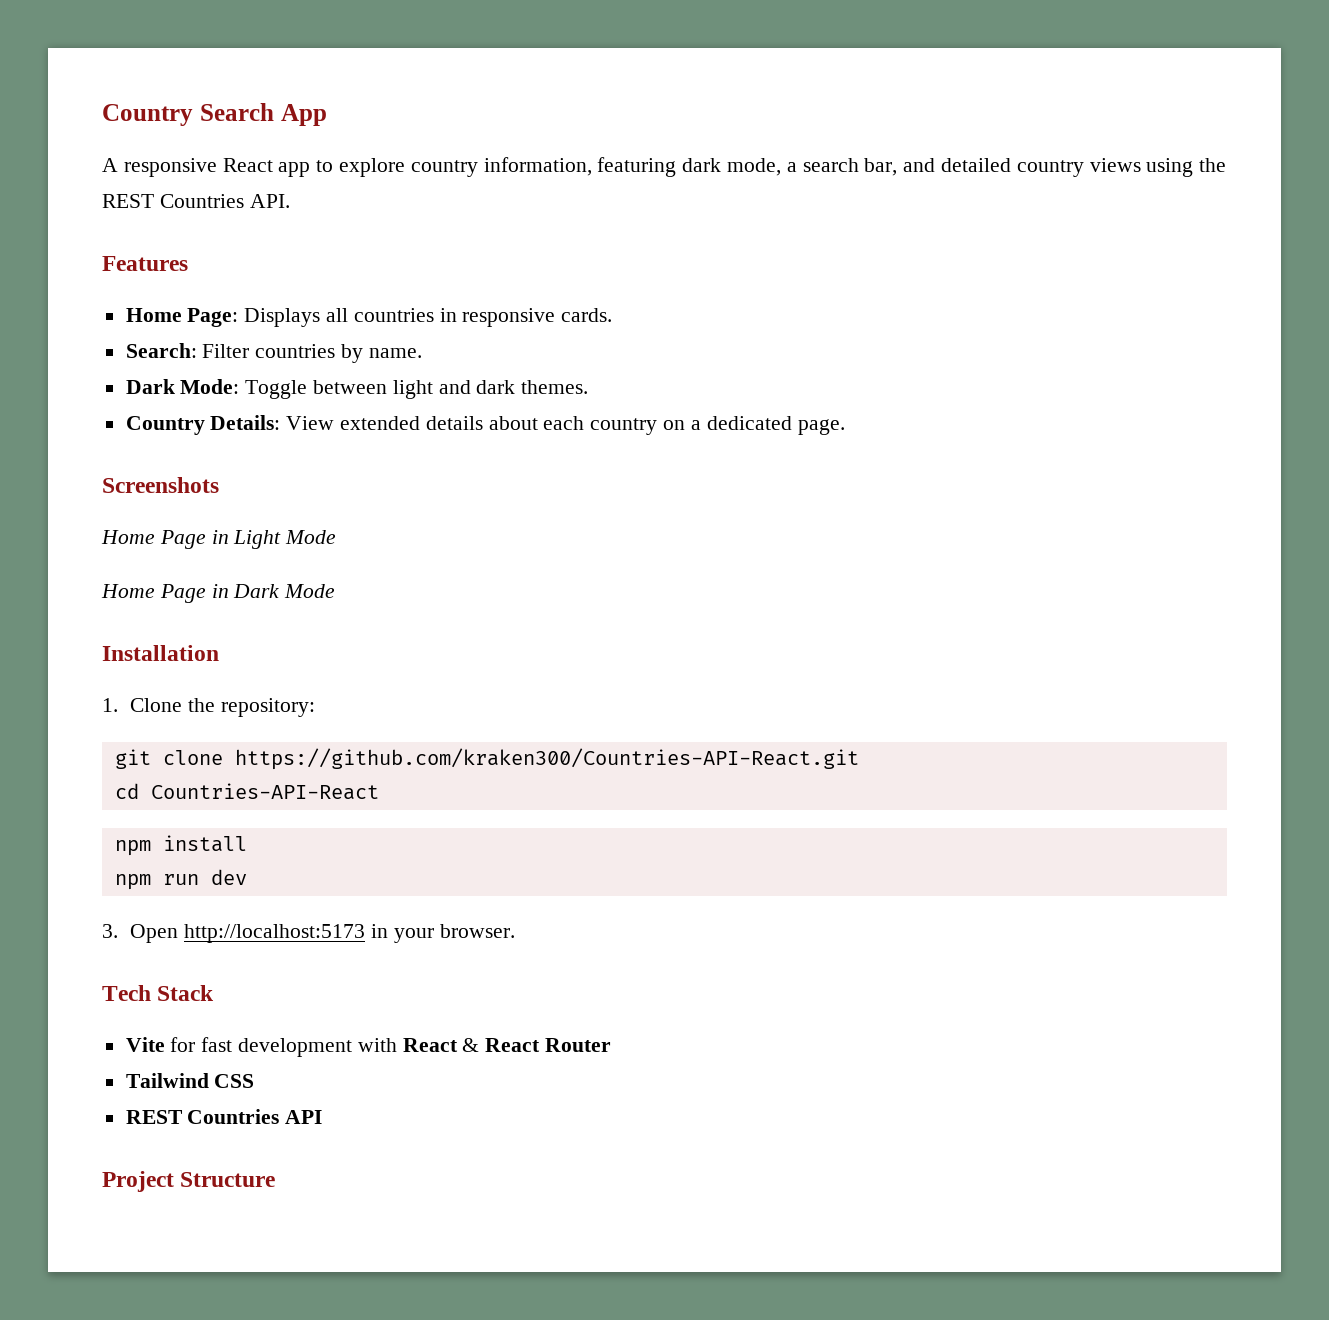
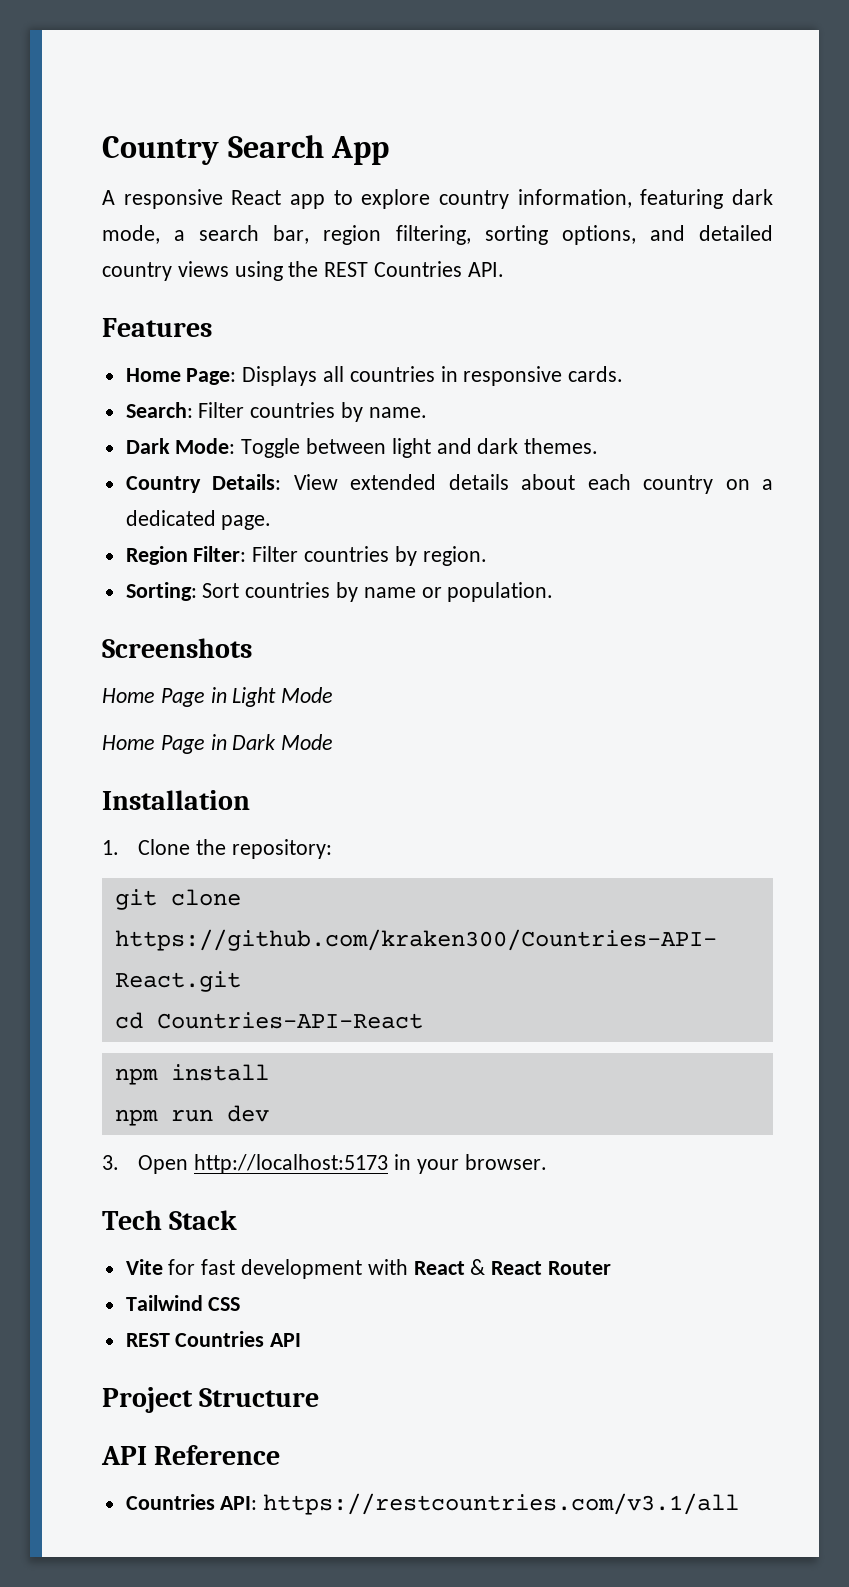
- A responsive React app to explore country information, featuring dark mode, a search bar, and detailed country views using the REST Countries API.
+ A responsive React app to explore country information, featuring dark mode, a search bar, region filtering, sorting options, and detailed country views using the REST Countries API.
+ Region Filter: Filter countries by region.
+ Sorting: Sort countries by name or population.
+ API Reference
+ Countries API: https://restcountries.com/v3.1/all

